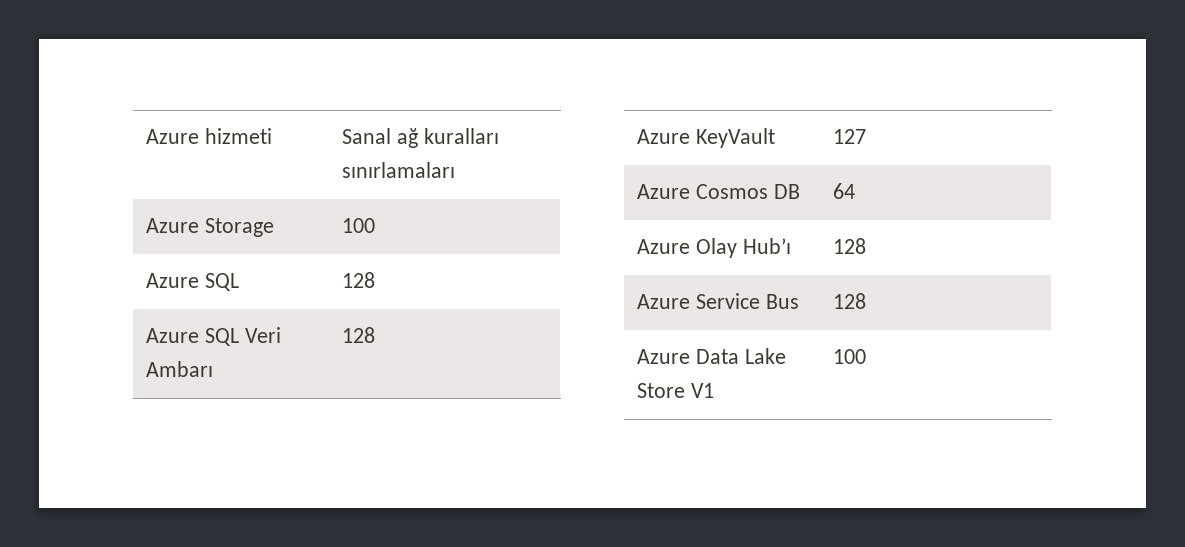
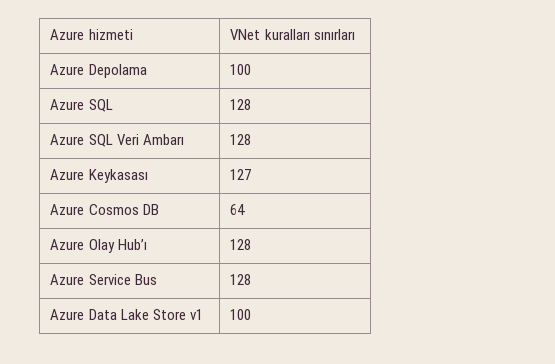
- Azure hizmeti | Sanal ağ kuralları sınırlamaları
- Azure Storage | 100
+ Azure hizmeti | VNet kuralları sınırları
+ Azure Depolama | 100
- Azure KeyVault | 127
+ Azure Keykasası | 127
- Azure Data Lake Store V1 | 100
+ Azure Data Lake Store v1 | 100

